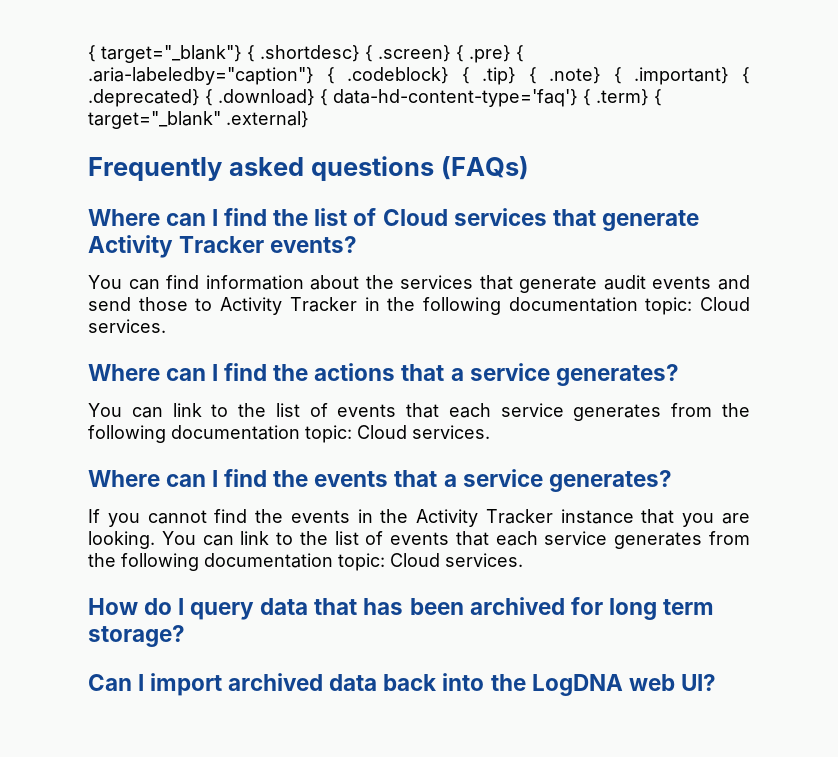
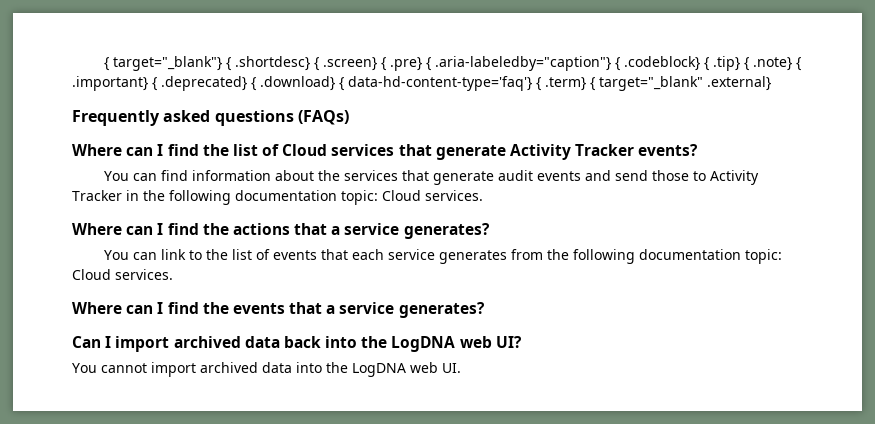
- If you cannot find the events in the Activity Tracker instance that you are looking. You can link to the list of events that each service generates from the following documentation topic: Cloud services.
- How do I query data that has been archived for long term storage?
+ You cannot import archived data into the LogDNA web UI.

